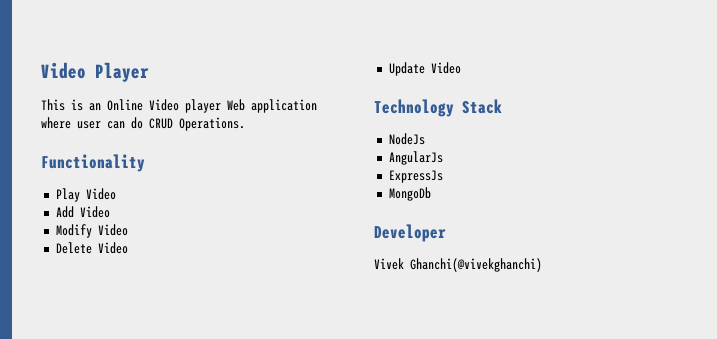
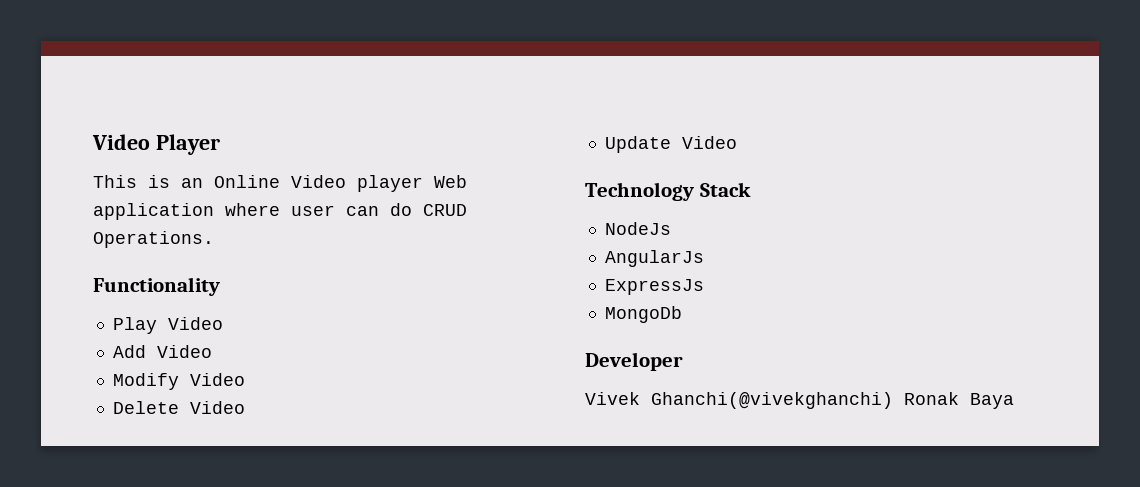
- Vivek Ghanchi(@vivekghanchi)
+ Vivek Ghanchi(@vivekghanchi) Ronak Baya

